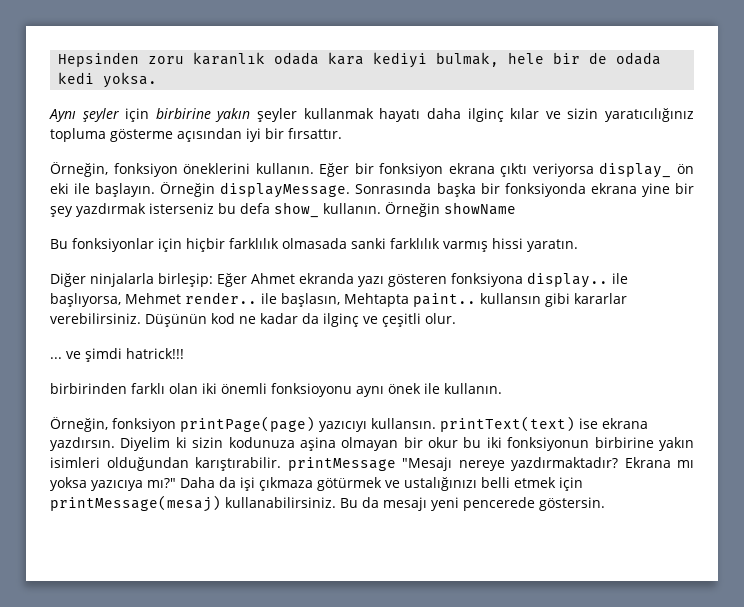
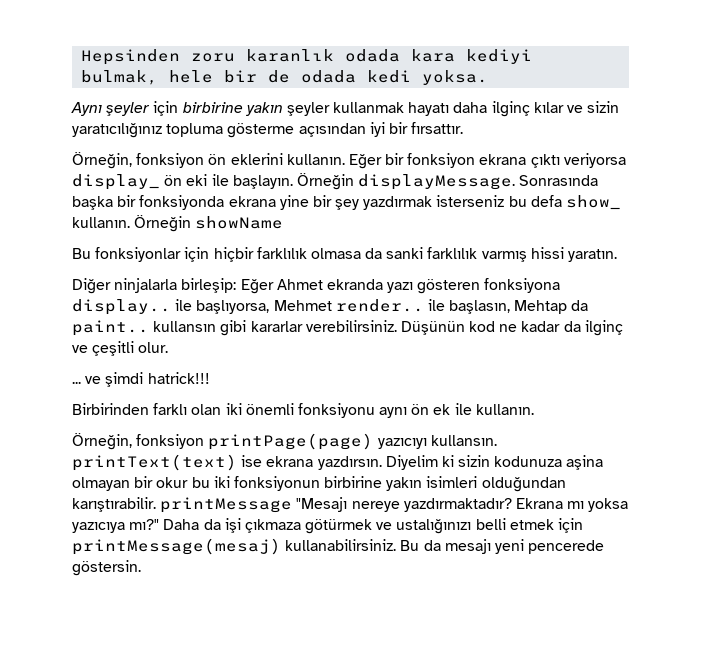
- Örneğin, fonksiyon öneklerini kullanın.
+ Örneğin, fonksiyon ön eklerini kullanın.
- Bu fonksiyonlar için hiçbir farklılık olmasada sanki farklılık varmış hissi yaratın.
+ Bu fonksiyonlar için hiçbir farklılık olmasa da sanki farklılık varmış hissi yaratın.
- Diğer ninjalarla birleşip: Eğer Ahmet ekranda yazı gösteren fonksiyona display.. ile başlıyorsa, Mehmet render.. ile başlasın, Mehtapta paint.. kullansın gibi kararlar verebilirsiniz.
+ Diğer ninjalarla birleşip: Eğer Ahmet ekranda yazı gösteren fonksiyona display.. ile başlıyorsa, Mehmet render.. ile başlasın, Mehtap da paint.. kullansın gibi kararlar verebilirsiniz.
- birbirinden farklı olan iki önemli fonksioyonu aynı önek ile kullanın.
+ Birbirinden farklı olan iki önemli fonksiyonu aynı ön ek ile kullanın.

